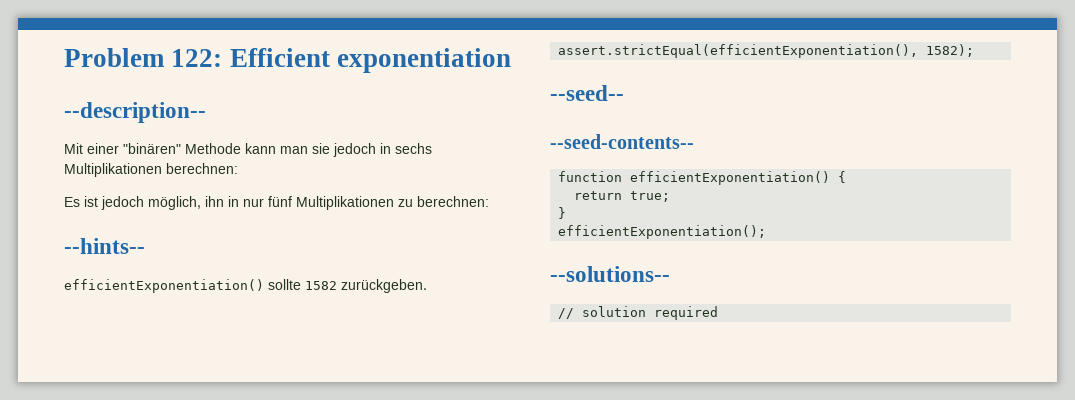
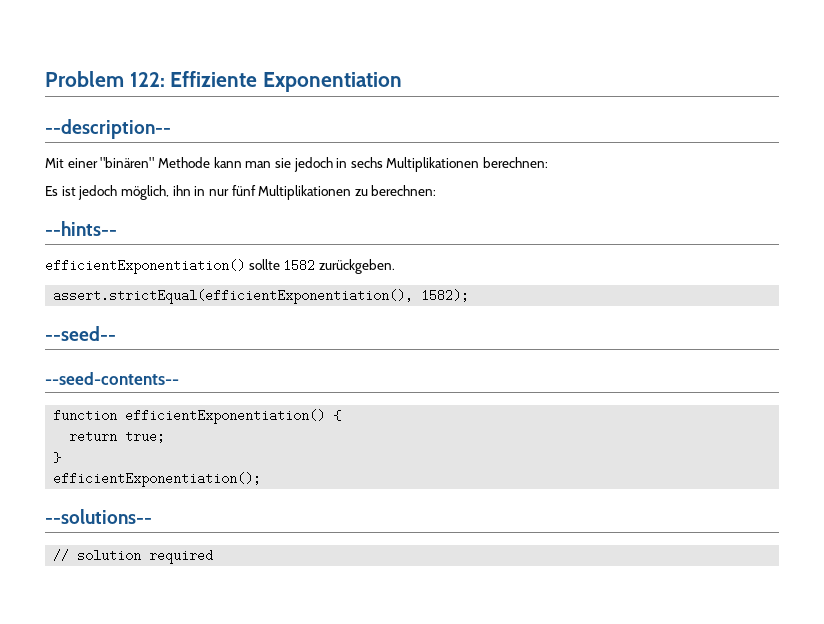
- Problem 122: Efficient exponentiation
+ Problem 122: Effiziente Exponentiation

